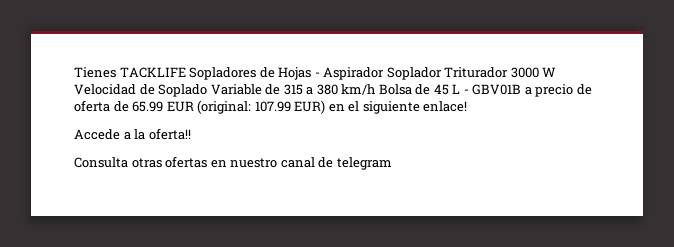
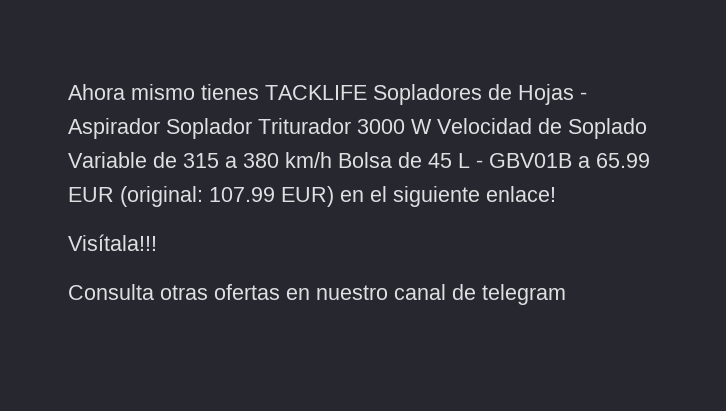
- Tienes TACKLIFE Sopladores de Hojas - Aspirador Soplador Triturador 3000 W Velocidad de Soplado Variable de 315 a 380 km/h Bolsa de 45 L - GBV01B a precio de oferta de 65.99 EUR (original: 107.99 EUR) en el siguiente enlace!
+ Ahora mismo tienes TACKLIFE Sopladores de Hojas - Aspirador Soplador Triturador 3000 W Velocidad de Soplado Variable de 315 a 380 km/h Bolsa de 45 L - GBV01B a 65.99 EUR (original: 107.99 EUR) en el siguiente enlace!
- Accede a la oferta!!
+ Visítala!!!

